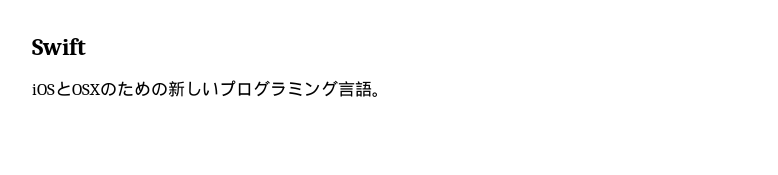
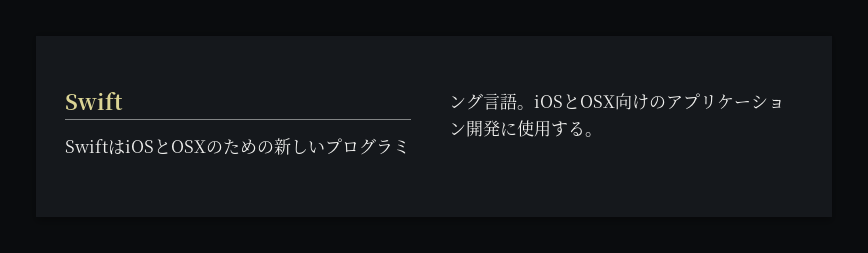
- iOSとOSXのための新しいプログラミング言語。
+ SwiftはiOSとOSXのための新しいプログラミング言語。iOSとOSX向けのアプリケーション開発に使用する。

